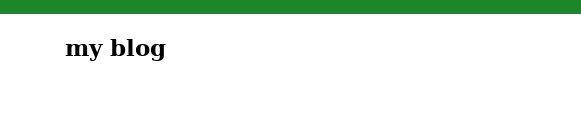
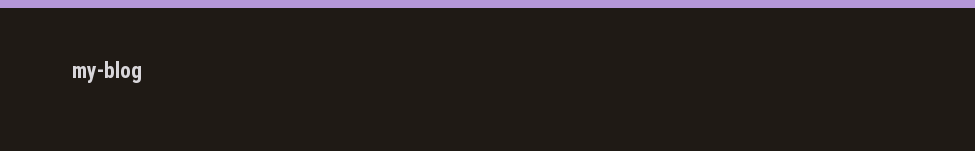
- my blog
+ my-blog

